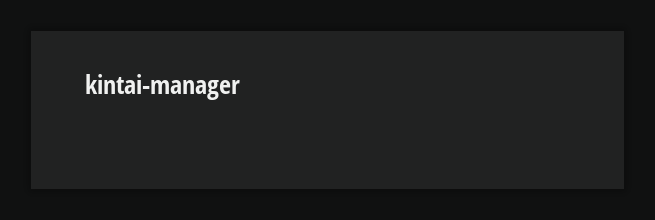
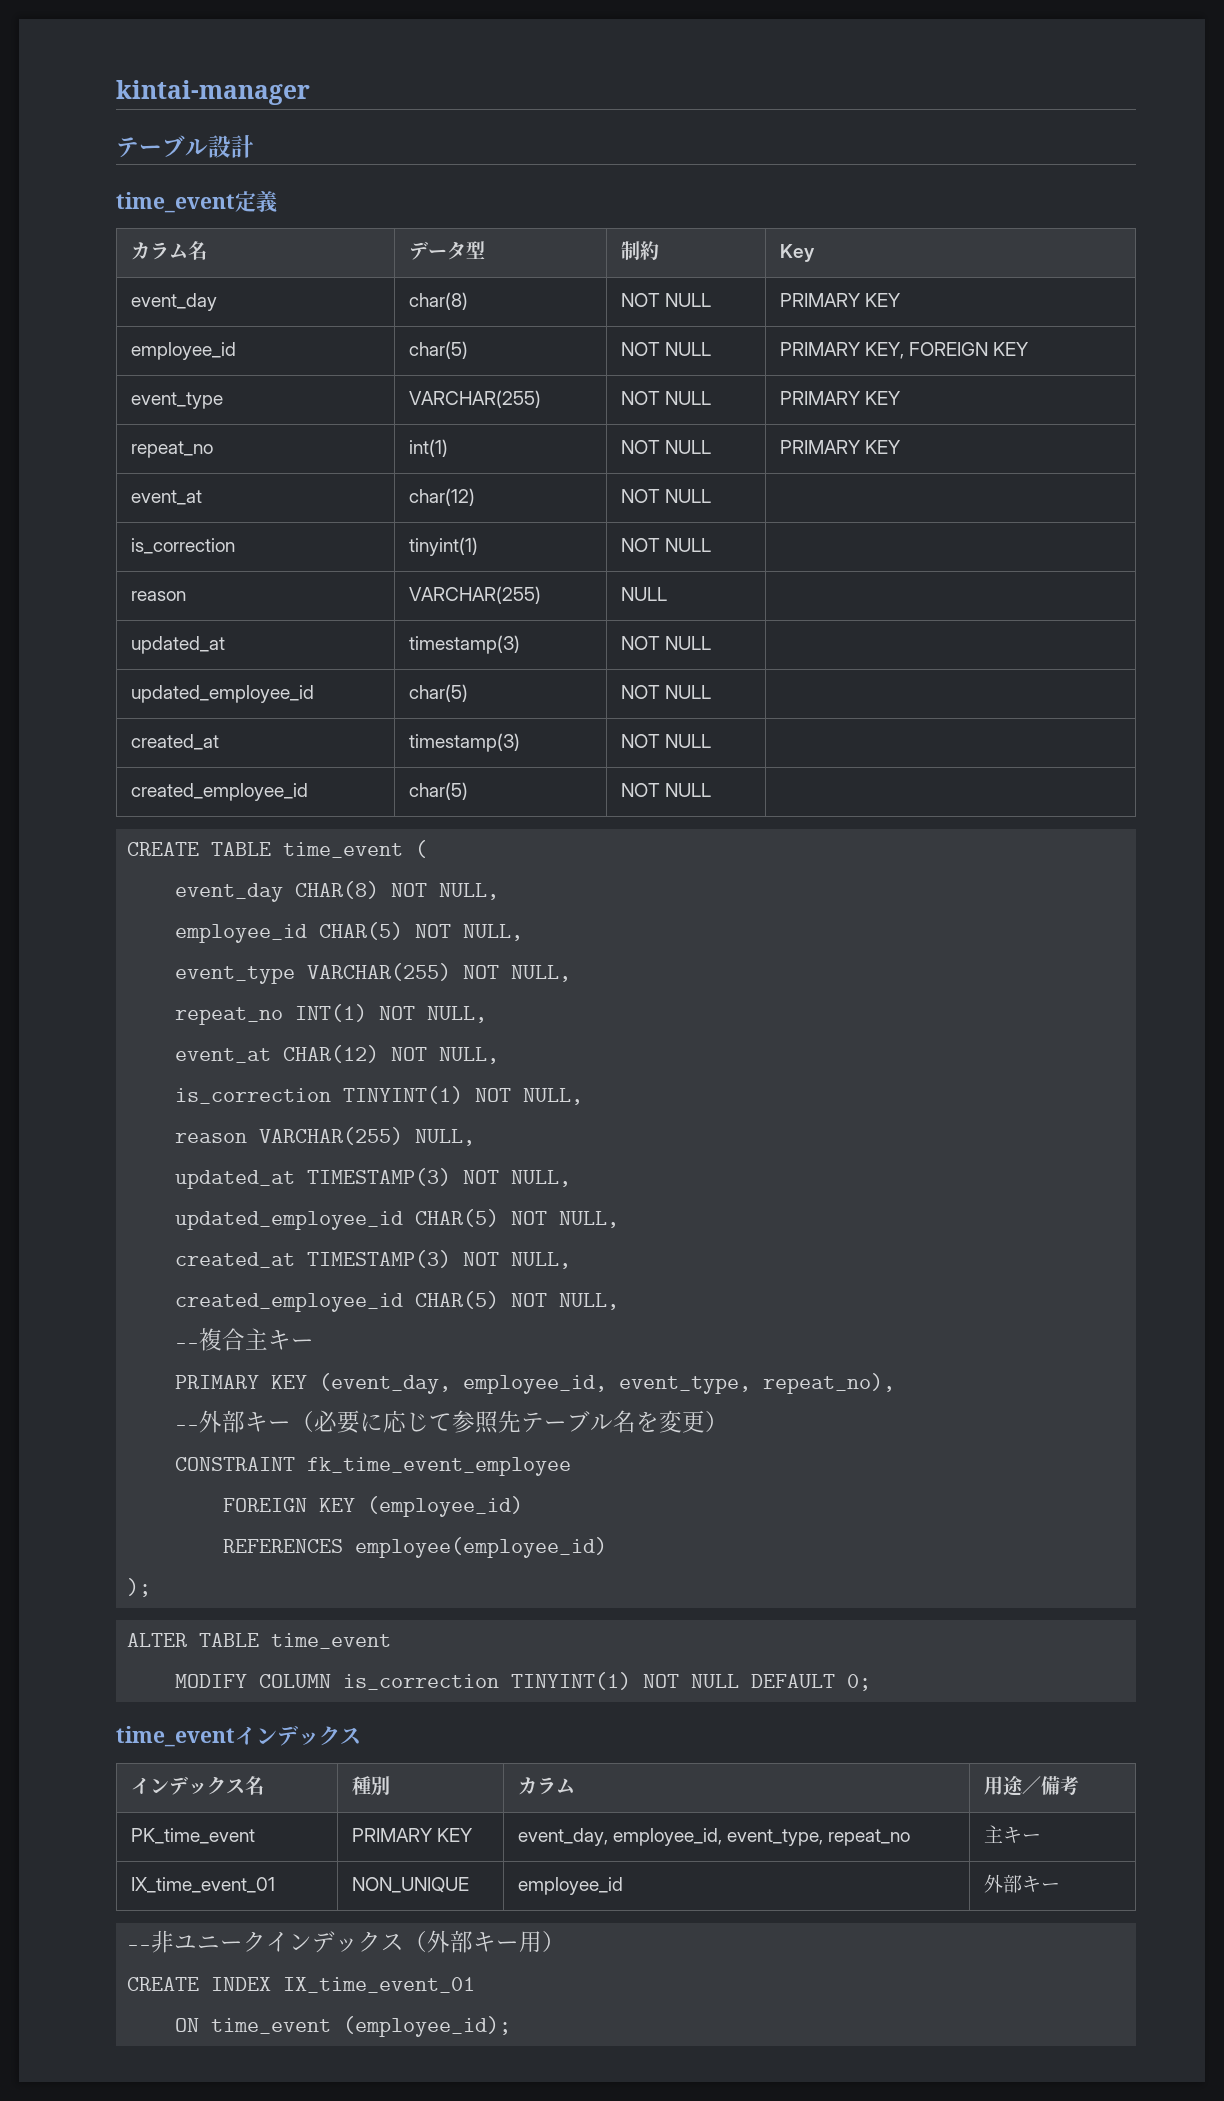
+ テーブル設計
+ time_event定義
+ カラム名 | データ型 | 制約 | Key
+ event_day | char(8) | NOT NULL | PRIMARY KEY
+ employee_id | char(5) | NOT NULL | PRIMARY KEY, FOREIGN KEY
+ event_type | VARCHAR(255) | NOT NULL | PRIMARY KEY
+ repeat_no | int(1) | NOT NULL | PRIMARY KEY
+ event_at | char(12) | NOT NULL |
+ is_correction | tinyint(1) | NOT NULL |
+ reason | VARCHAR(255) | NULL |
+ updated_at | timestamp(3) | NOT NULL |
+ updated_employee_id | char(5) | NOT NULL |
+ created_at | timestamp(3) | NOT NULL |
+ created_employee_id | char(5) | NOT NULL |
+ CREATE TABLE time_event (
+ event_day CHAR(8) NOT NULL,
+ employee_id CHAR(5) NOT NULL,
+ event_type VARCHAR(255) NOT NULL,
+ repeat_no INT(1) NOT NULL,
+ event_at CHAR(12) NOT NULL,
+ is_correction TINYINT(1) NOT NULL,
+ reason VARCHAR(255) NULL,
+ updated_at TIMESTAMP(3) NOT NULL,
+ updated_employee_id CHAR(5) NOT NULL,
+ created_at TIMESTAMP(3) NOT NULL,
+ created_employee_id CHAR(5) NOT NULL,
+ --複合主キー
+ PRIMARY KEY (event_day, employee_id, event_type, repeat_no),
+ --外部キー（必要に応じて参照先テーブル名を変更）
+ CONSTRAINT fk_time_event_employee
+ FOREIGN KEY (employee_id)
+ REFERENCES employee(employee_id)
+ );
+ ALTER TABLE time_event
+ MODIFY COLUMN is_correction TINYINT(1) NOT NULL DEFAULT 0;
+ time_eventインデックス
+ インデックス名 | 種別 | カラム | 用途／備考
+ PK_time_event | PRIMARY KEY | event_day, employee_id, event_type, repeat_no | 主キー
+ IX_time_event_01 | NON_UNIQUE | employee_id | 外部キー
+ --非ユニークインデックス（外部キー用）
+ CREATE INDEX IX_time_event_01
+ ON time_event (employee_id);

